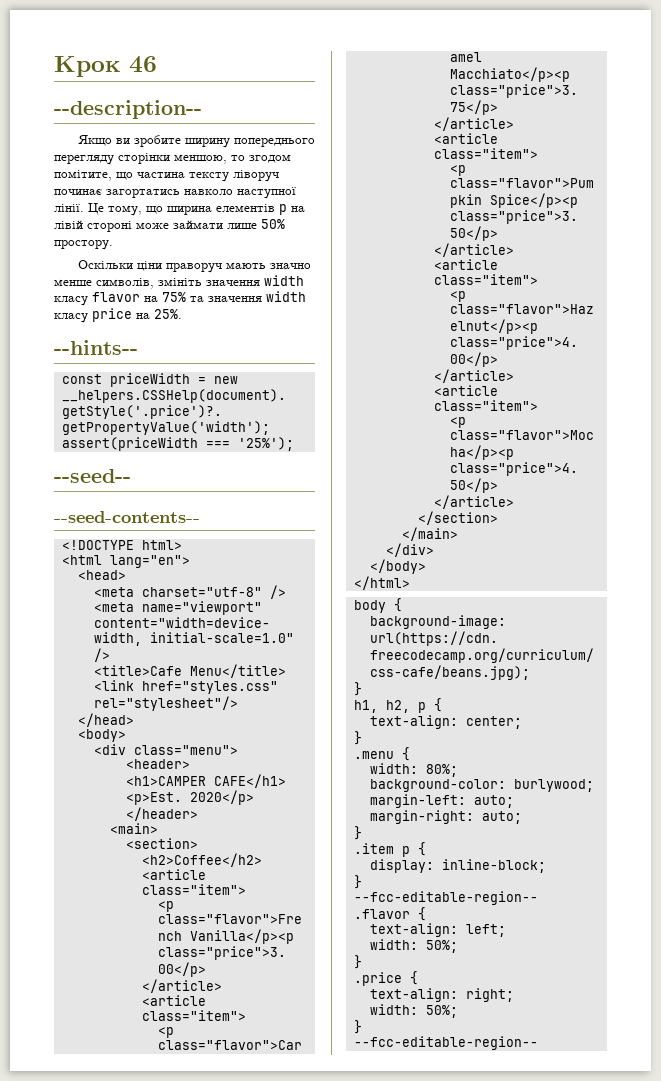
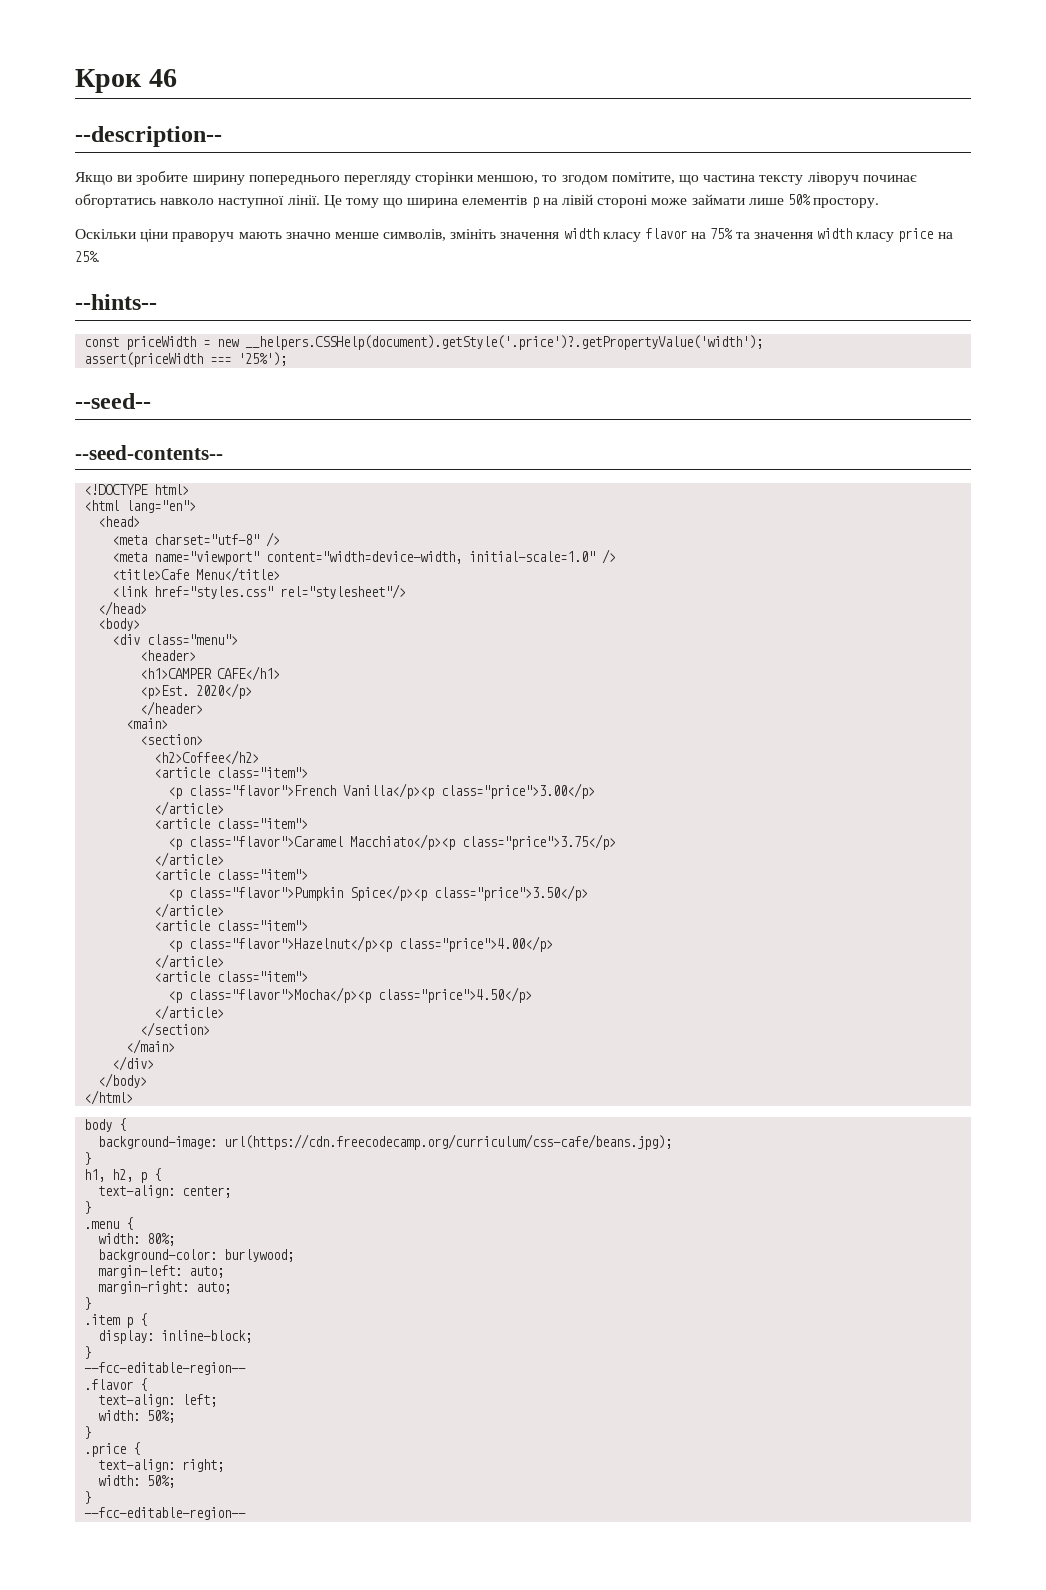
- Якщо ви зробите ширину попереднього перегляду сторінки меншою, то згодом помітите, що частина тексту ліворуч починає загортатись навколо наступної лінії.
+ Якщо ви зробите ширину попереднього перегляду сторінки меншою, то згодом помітите, що частина тексту ліворуч починає обгортатись навколо наступної лінії.
- Це тому, що ширина елементів p на лівій стороні може займати лише 50% простору.
+ Це тому що ширина елементів p на лівій стороні може займати лише 50% простору.

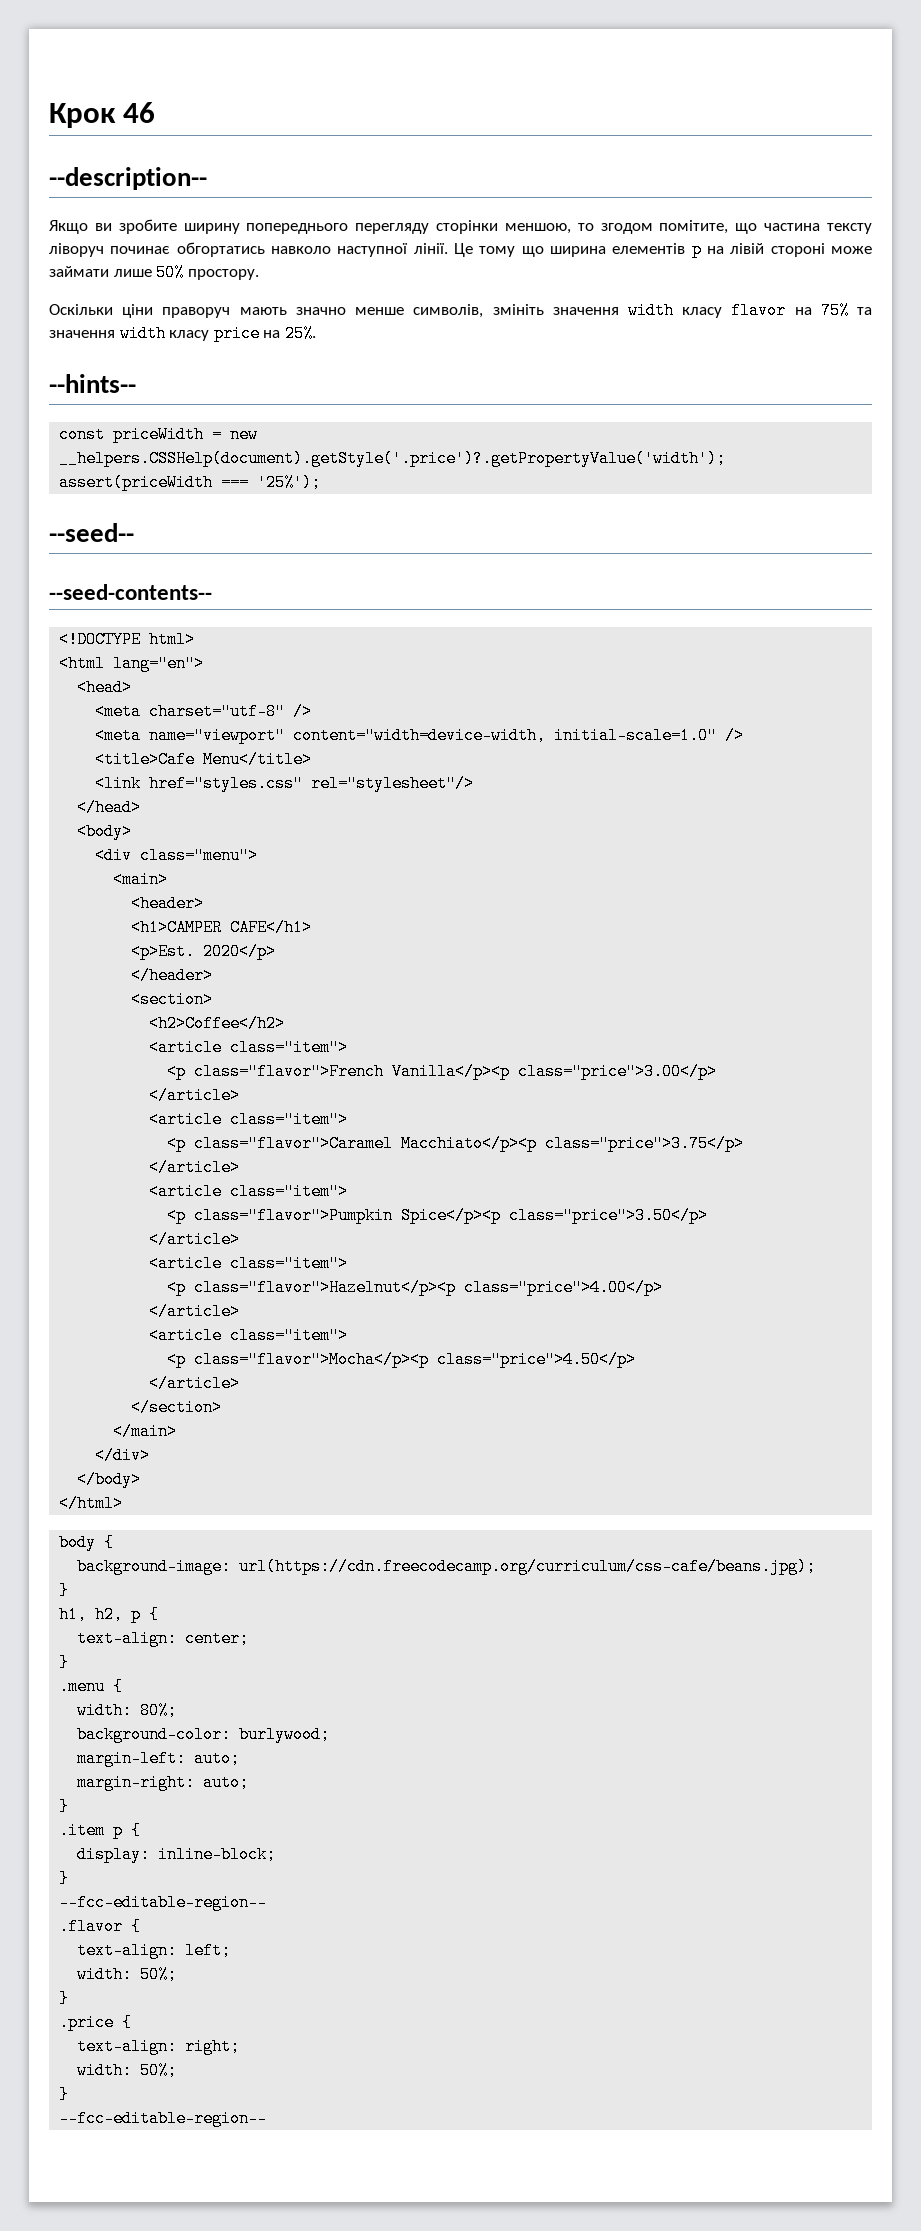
+ <main>
- <main>

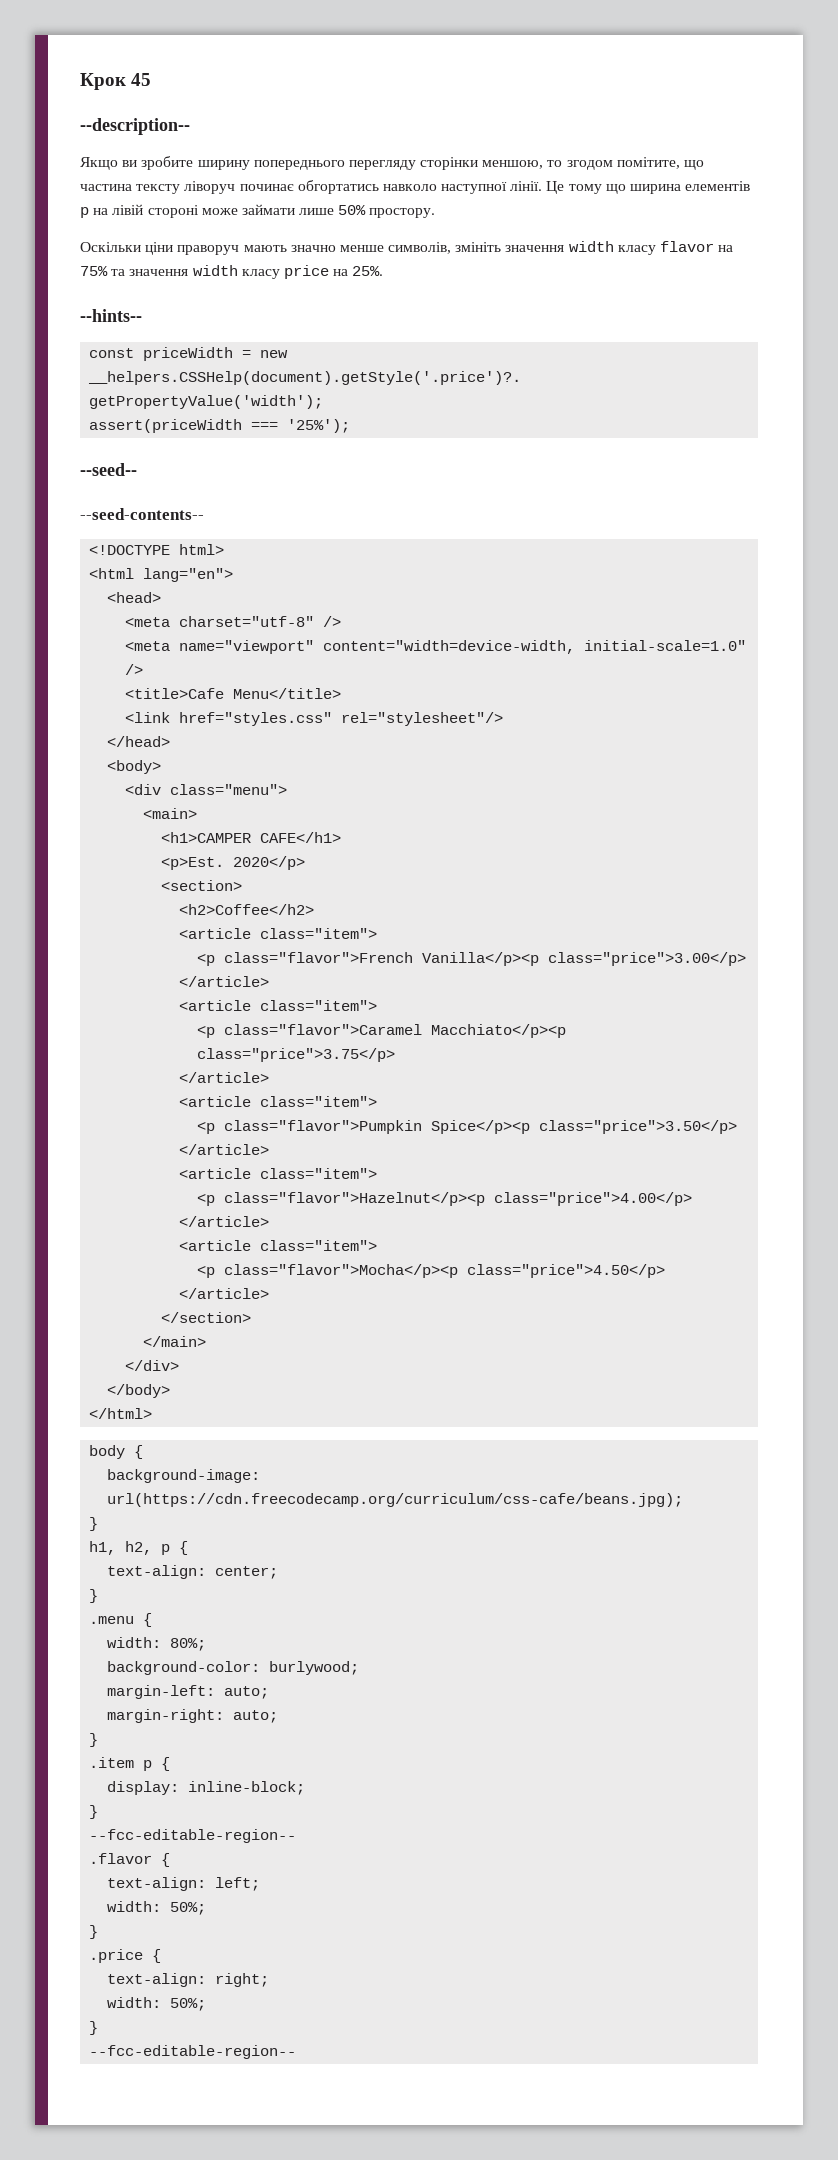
- Крок 46
+ Крок 45
- <header>
- </header>

